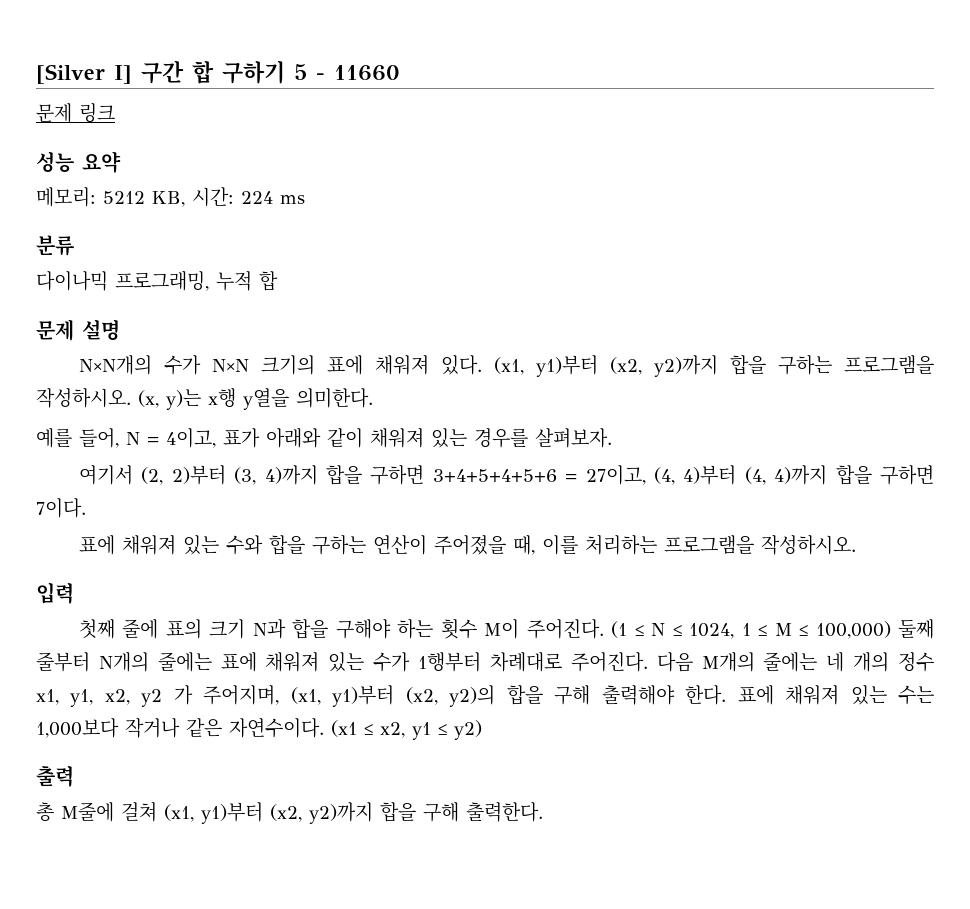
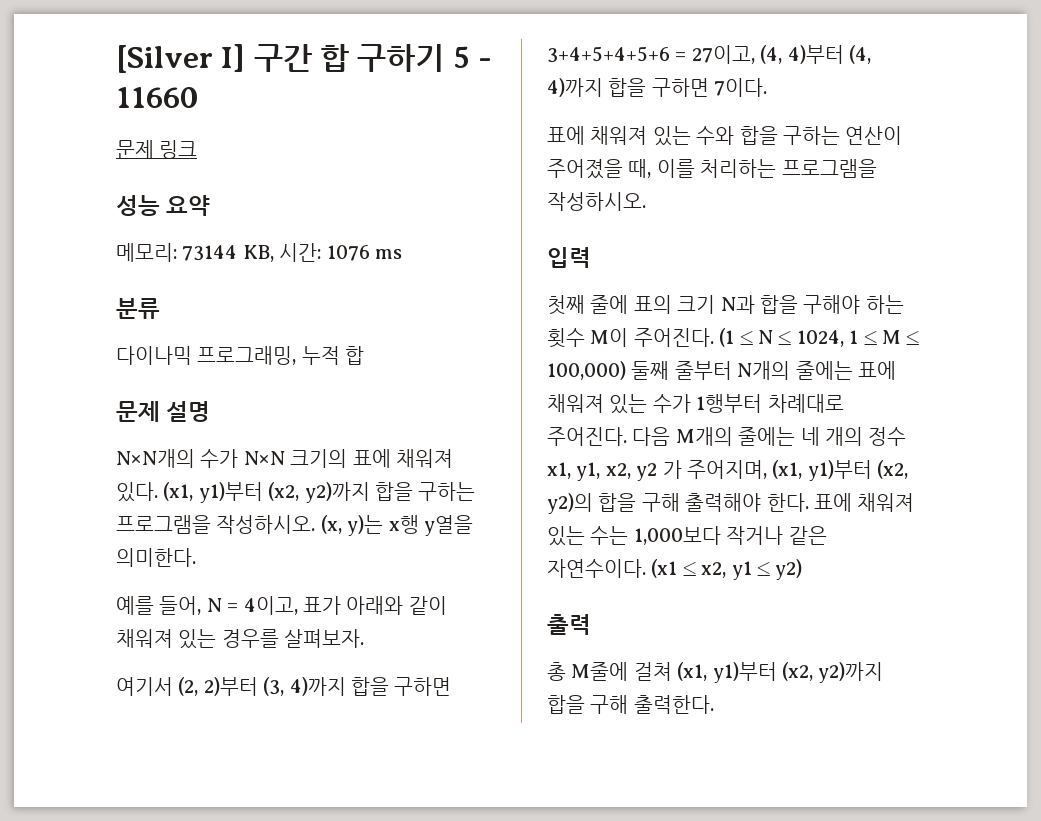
- 메모리: 5212 KB, 시간: 224 ms
+ 메모리: 73144 KB, 시간: 1076 ms

